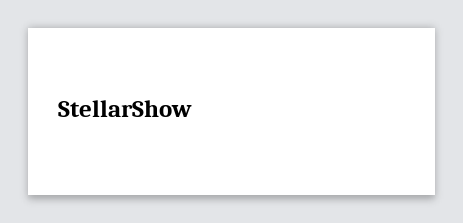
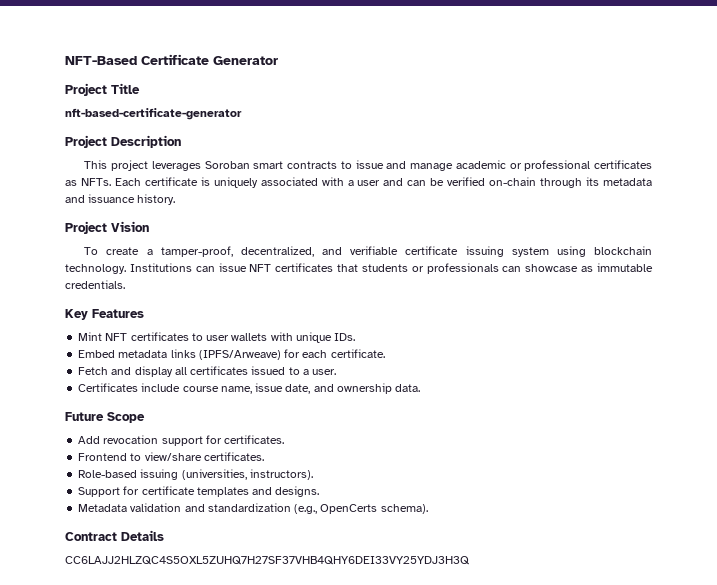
- StellarShow
+ NFT-Based Certificate Generator
+ Project Title
+ nft-based-certificate-generator
+ Project Description
+ This project leverages Soroban smart contracts to issue and manage academic or professional certificates as NFTs. Each certificate is uniquely associated with a user and can be verified on-chain through its metadata and issuance history.
+ Project Vision
+ To create a tamper-proof, decentralized, and verifiable certificate issuing system using blockchain technology. Institutions can issue NFT certificates that students or professionals can showcase as immutable credentials.
+ Key Features
+ Mint NFT certificates to user wallets with unique IDs.
+ Embed metadata links (IPFS/Arweave) for each certificate.
+ Fetch and display all certificates issued to a user.
+ Certificates include course name, issue date, and ownership data.
+ Future Scope
+ Add revocation support for certificates.
+ Frontend to view/share certificates.
+ Role-based issuing (universities, instructors).
+ Support for certificate templates and designs.
+ Metadata validation and standardization (e.g., OpenCerts schema).
+ Contract Details
+ CC6LAJJ2HLZQC4S5OXL5ZUHQ7H27SF37VHB4QHY6DEI33VY25YDJ3H3Q

